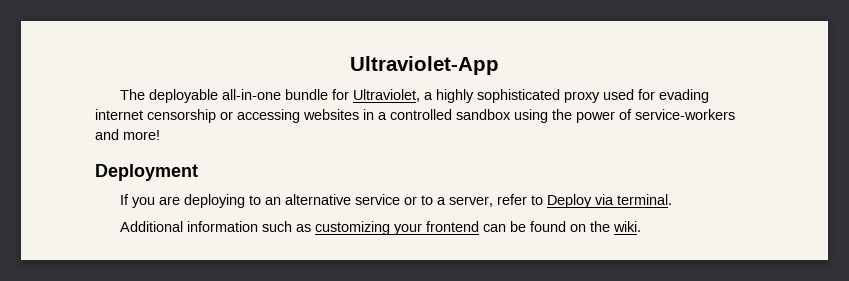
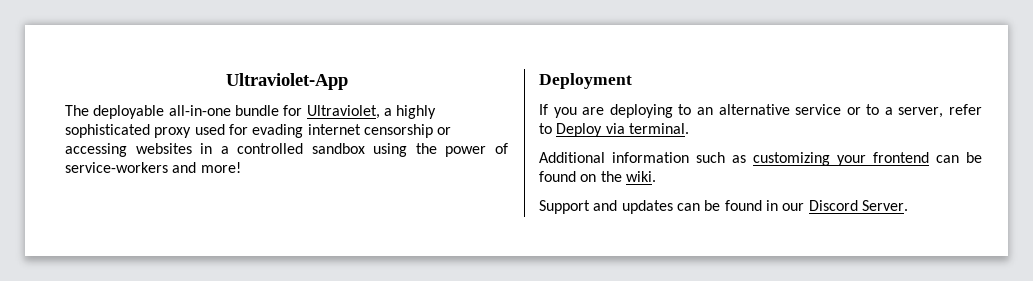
+ Support and updates can be found in our Discord Server.

